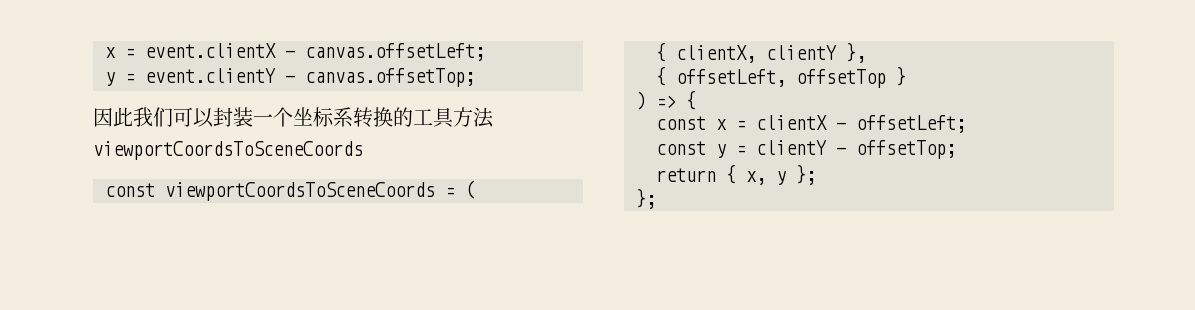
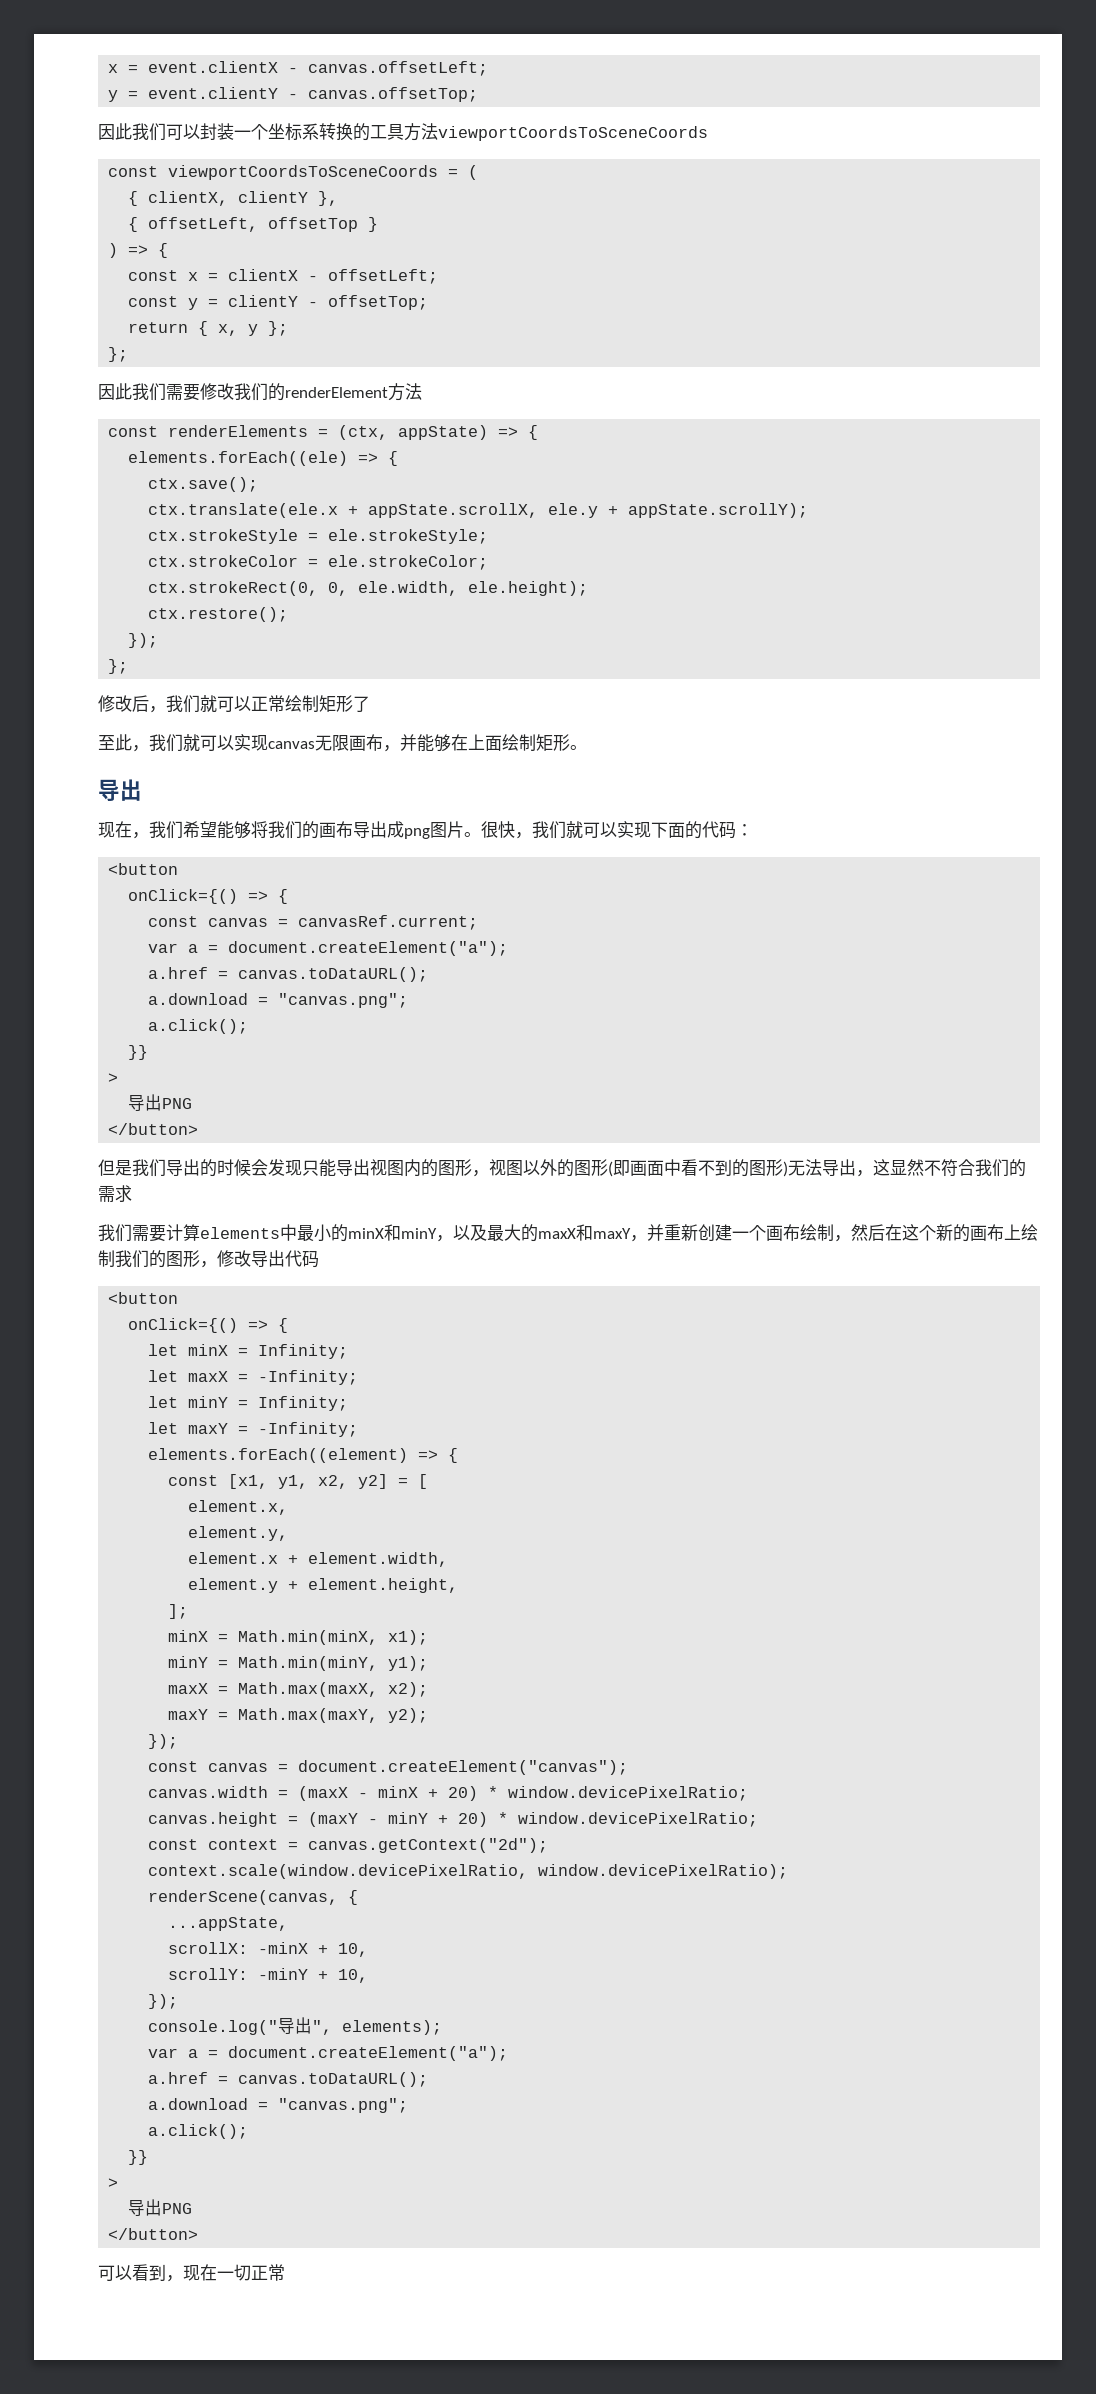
+ 因此我们需要修改我们的renderElement方法
+ const renderElements = (ctx, appState) => {
+ elements.forEach((ele) => {
+ ctx.save();
+ ctx.translate(ele.x + appState.scrollX, ele.y + appState.scrollY);
+ ctx.strokeStyle = ele.strokeStyle;
+ ctx.strokeColor = ele.strokeColor;
+ ctx.strokeRect(0, 0, ele.width, ele.height);
+ ctx.restore();
+ });
+ };
+ 修改后，我们就可以正常绘制矩形了
+ 至此，我们就可以实现canvas无限画布，并能够在上面绘制矩形。
+ 导出
+ 现在，我们希望能够将我们的画布导出成png图片。很快，我们就可以实现下面的代码：
+ <button
+ onClick={() => {
+ const canvas = canvasRef.current;
+ var a = document.createElement("a");
+ a.href = canvas.toDataURL();
+ a.download = "canvas.png";
+ a.click();
+ }}
+ >
+ 导出PNG
+ </button>
+ 但是我们导出的时候会发现只能导出视图内的图形，视图以外的图形(即画面中看不到的图形)无法导出，这显然不符合我们的需求
+ 我们需要计算elements中最小的minX和minY，以及最大的maxX和maxY，并重新创建一个画布绘制，然后在这个新的画布上绘制我们的图形，修改导出代码
+ <button
+ onClick={() => {
+ let minX = Infinity;
+ let maxX = -Infinity;
+ let minY = Infinity;
+ let maxY = -Infinity;
+ elements.forEach((element) => {
+ const [x1, y1, x2, y2] = [
+ element.x,
+ element.y,
+ element.x + element.width,
+ element.y + element.height,
+ ];
+ minX = Math.min(minX, x1);
+ minY = Math.min(minY, y1);
+ maxX = Math.max(maxX, x2);
+ maxY = Math.max(maxY, y2);
+ });
+ const canvas = document.createElement("canvas");
+ canvas.width = (maxX - minX + 20) * window.devicePixelRatio;
+ canvas.height = (maxY - minY + 20) * window.devicePixelRatio;
+ const context = canvas.getContext("2d");
+ context.scale(window.devicePixelRatio, window.devicePixelRatio);
+ renderScene(canvas, {
+ ...appState,
+ scrollX: -minX + 10,
+ scrollY: -minY + 10,
+ });
+ console.log("导出", elements);
+ var a = document.createElement("a");
+ a.href = canvas.toDataURL();
+ a.download = "canvas.png";
+ a.click();
+ }}
+ >
+ 导出PNG
+ </button>
+ 可以看到，现在一切正常

